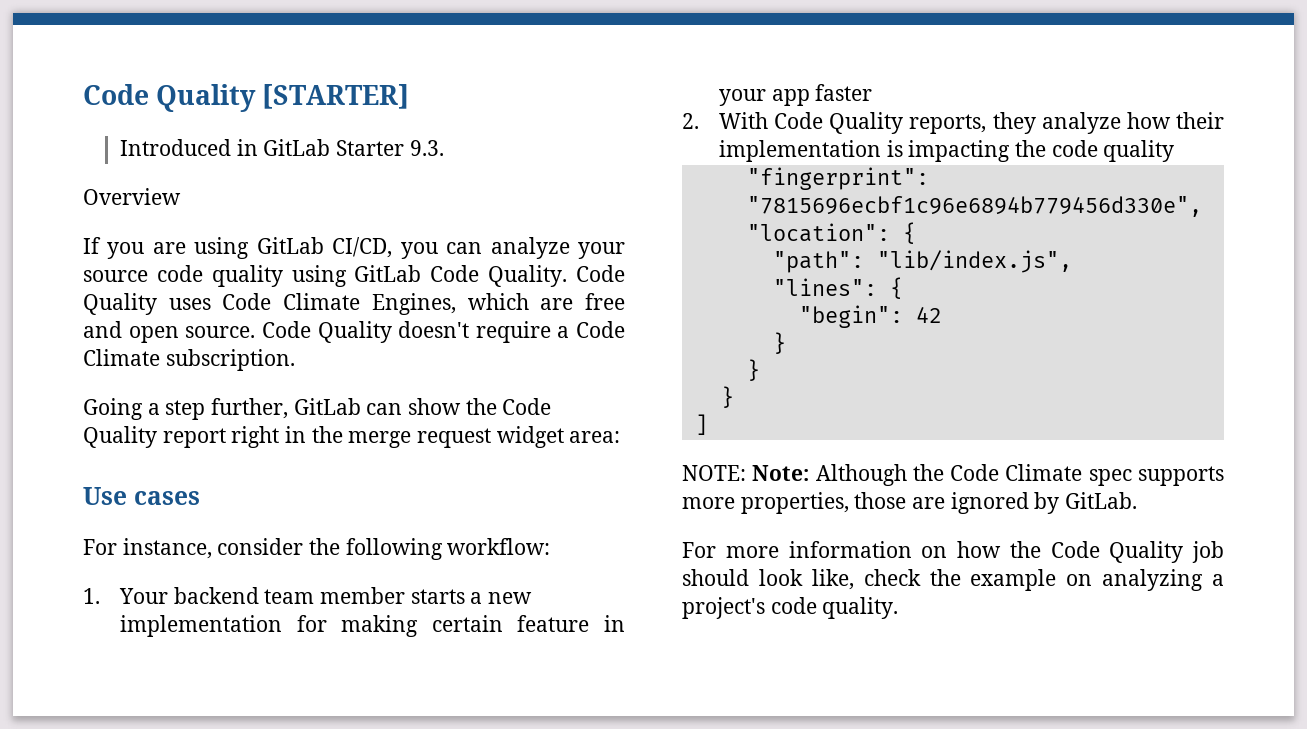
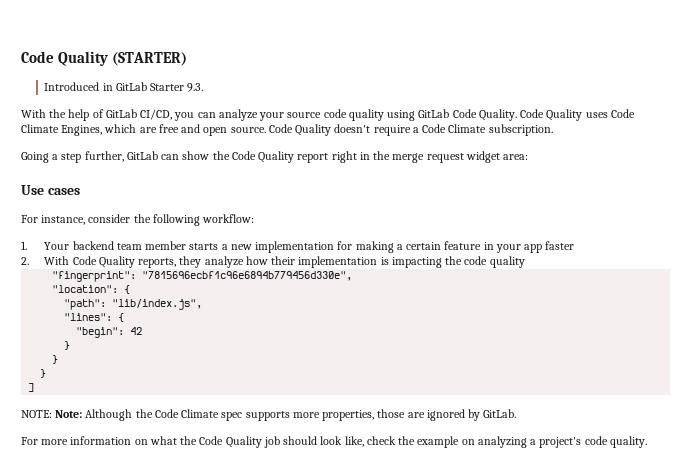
- Code Quality [STARTER]
+ Code Quality (STARTER)
- Overview
- If you are using GitLab CI/CD, you can analyze your source code quality using GitLab Code Quality.
+ With the help of GitLab CI/CD, you can analyze your source code quality using GitLab Code Quality.
- 1. Your backend team member starts a new implementation for making certain feature in your app faster
+ 1. Your backend team member starts a new implementation for making a certain feature in your app faster
- For more information on how the Code Quality job should look like, check the example on analyzing a project's code quality.
+ For more information on what the Code Quality job should look like, check the example on analyzing a project's code quality.

